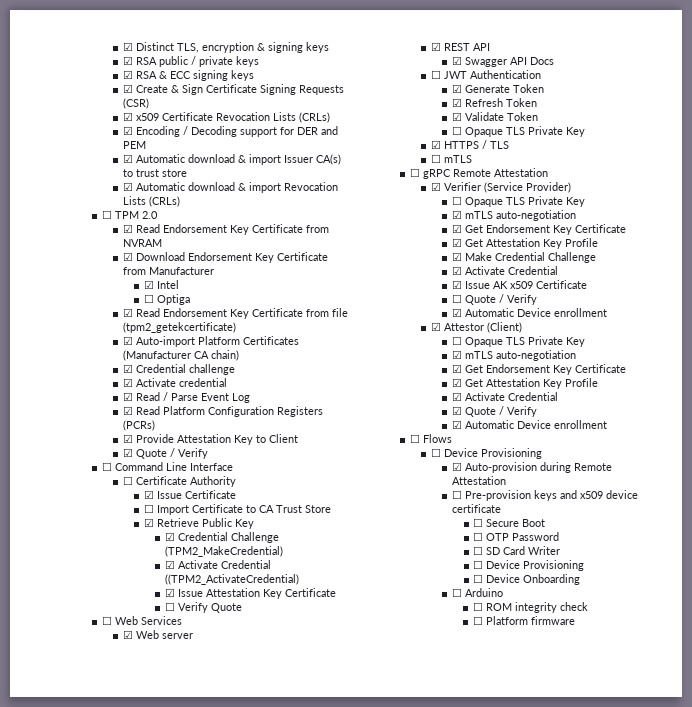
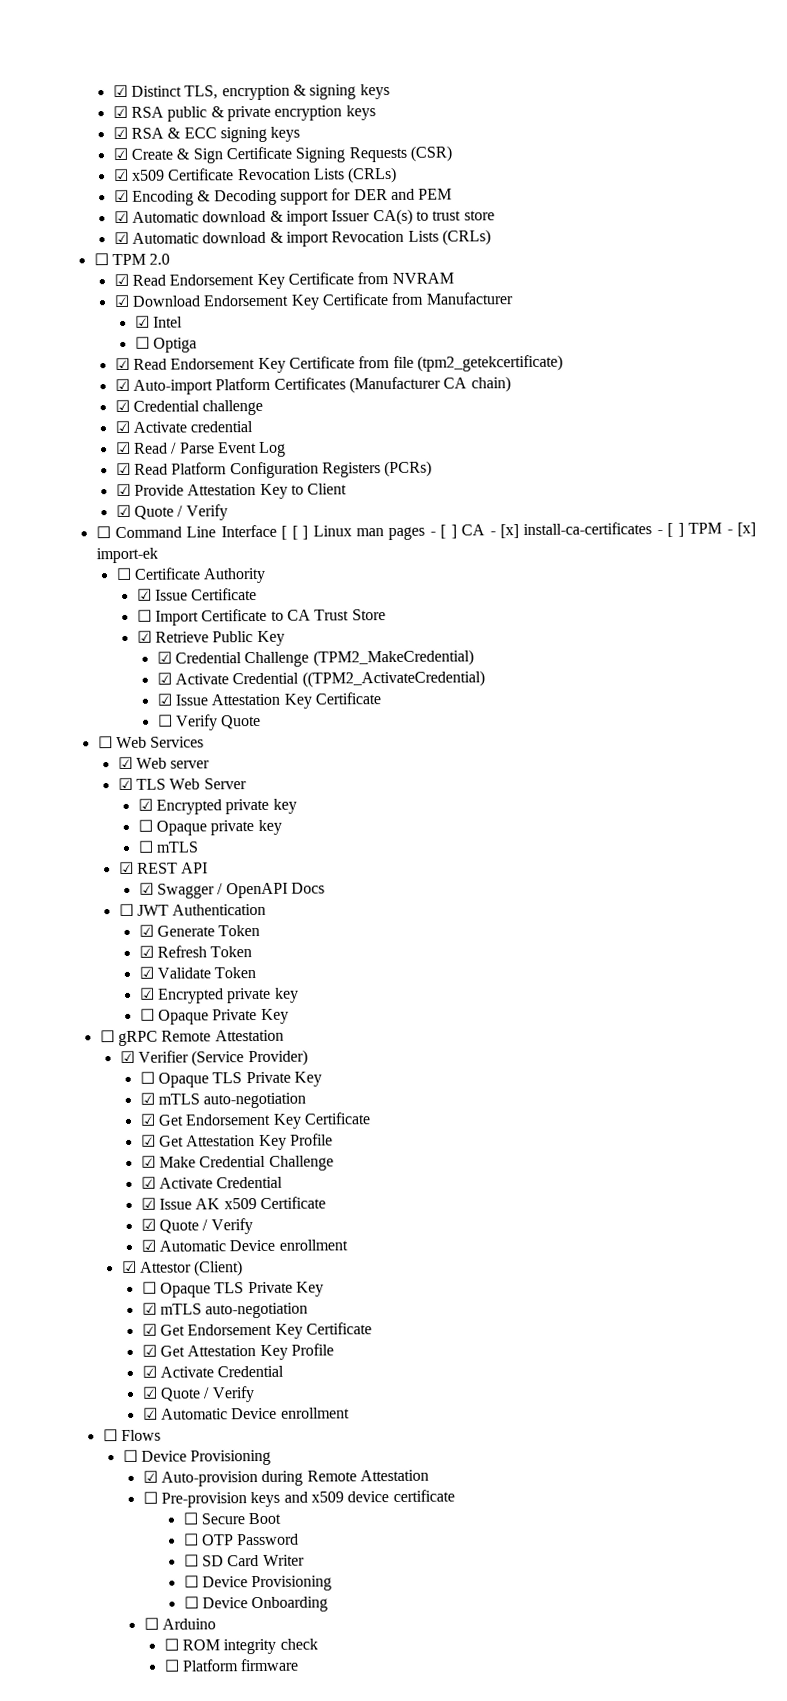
- ☑ RSA public / private keys
+ ☑ RSA public & private encryption keys
- ☑ Encoding / Decoding support for DER and PEM
+ ☑ Encoding & Decoding support for DER and PEM
- ☐ Command Line Interface
+ ☐ Command Line Interface [ [ ] Linux man pages - [ ] CA - [x] install-ca-certificates - [ ] TPM - [x] import-ek
+ ☑ TLS Web Server
+ ☑ Encrypted private key
+ ☐ Opaque private key
+ ☐ mTLS
- ☑ Swagger API Docs
+ ☑ Swagger / OpenAPI Docs
  ☑ Validate Token
- ☐ Opaque TLS Private Key
- ☑ HTTPS / TLS
- ☐ mTLS
+ ☑ Encrypted private key
+ ☐ Opaque Private Key
  ☑ Issue AK x509 Certificate
- ☐ Quote / Verify
+ ☑ Quote / Verify

